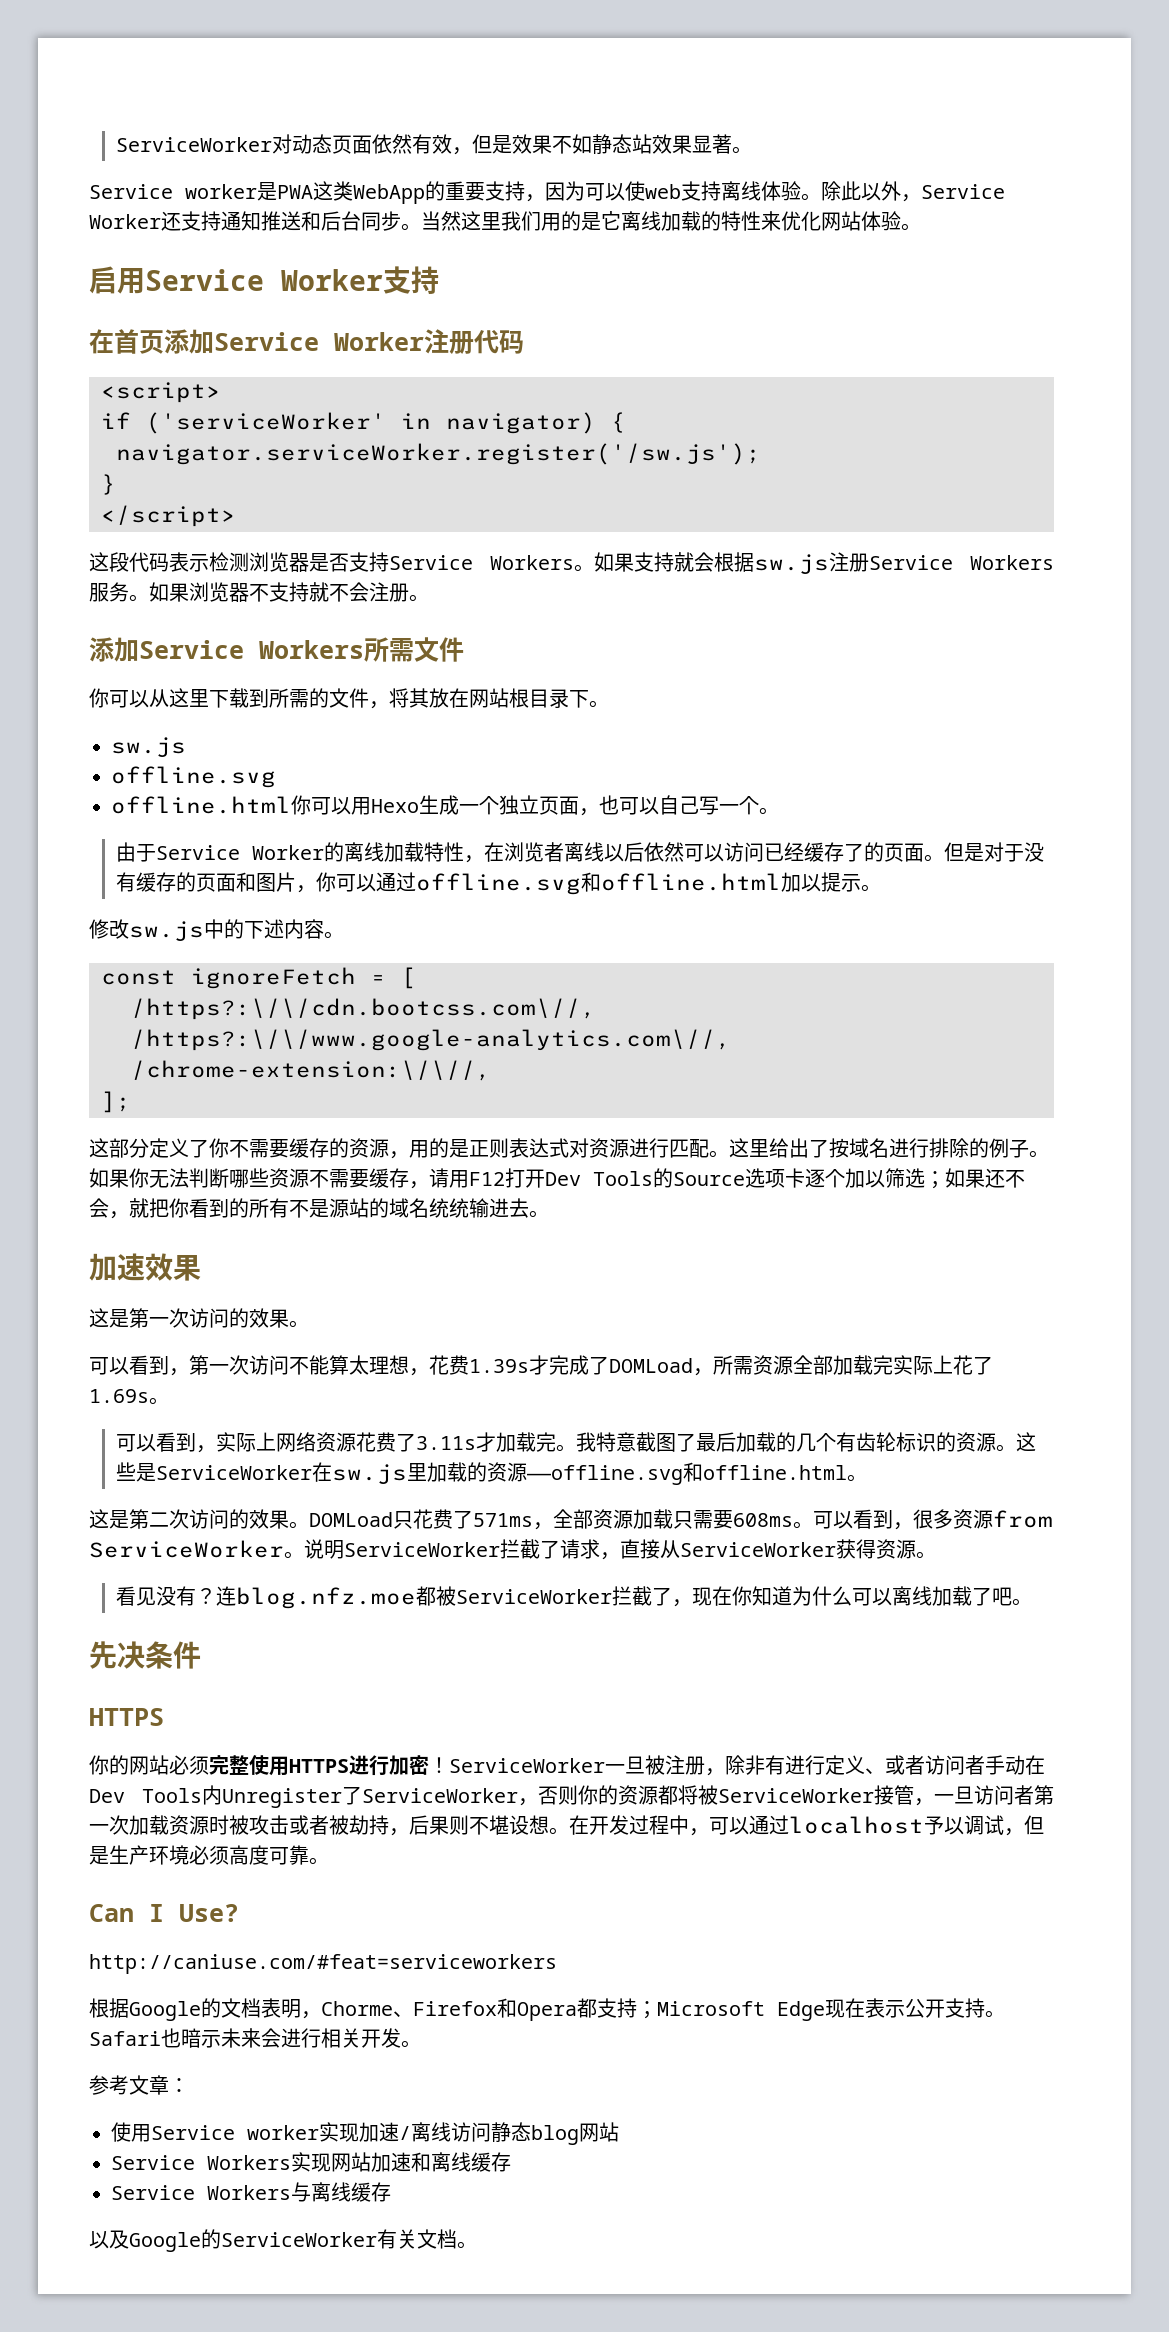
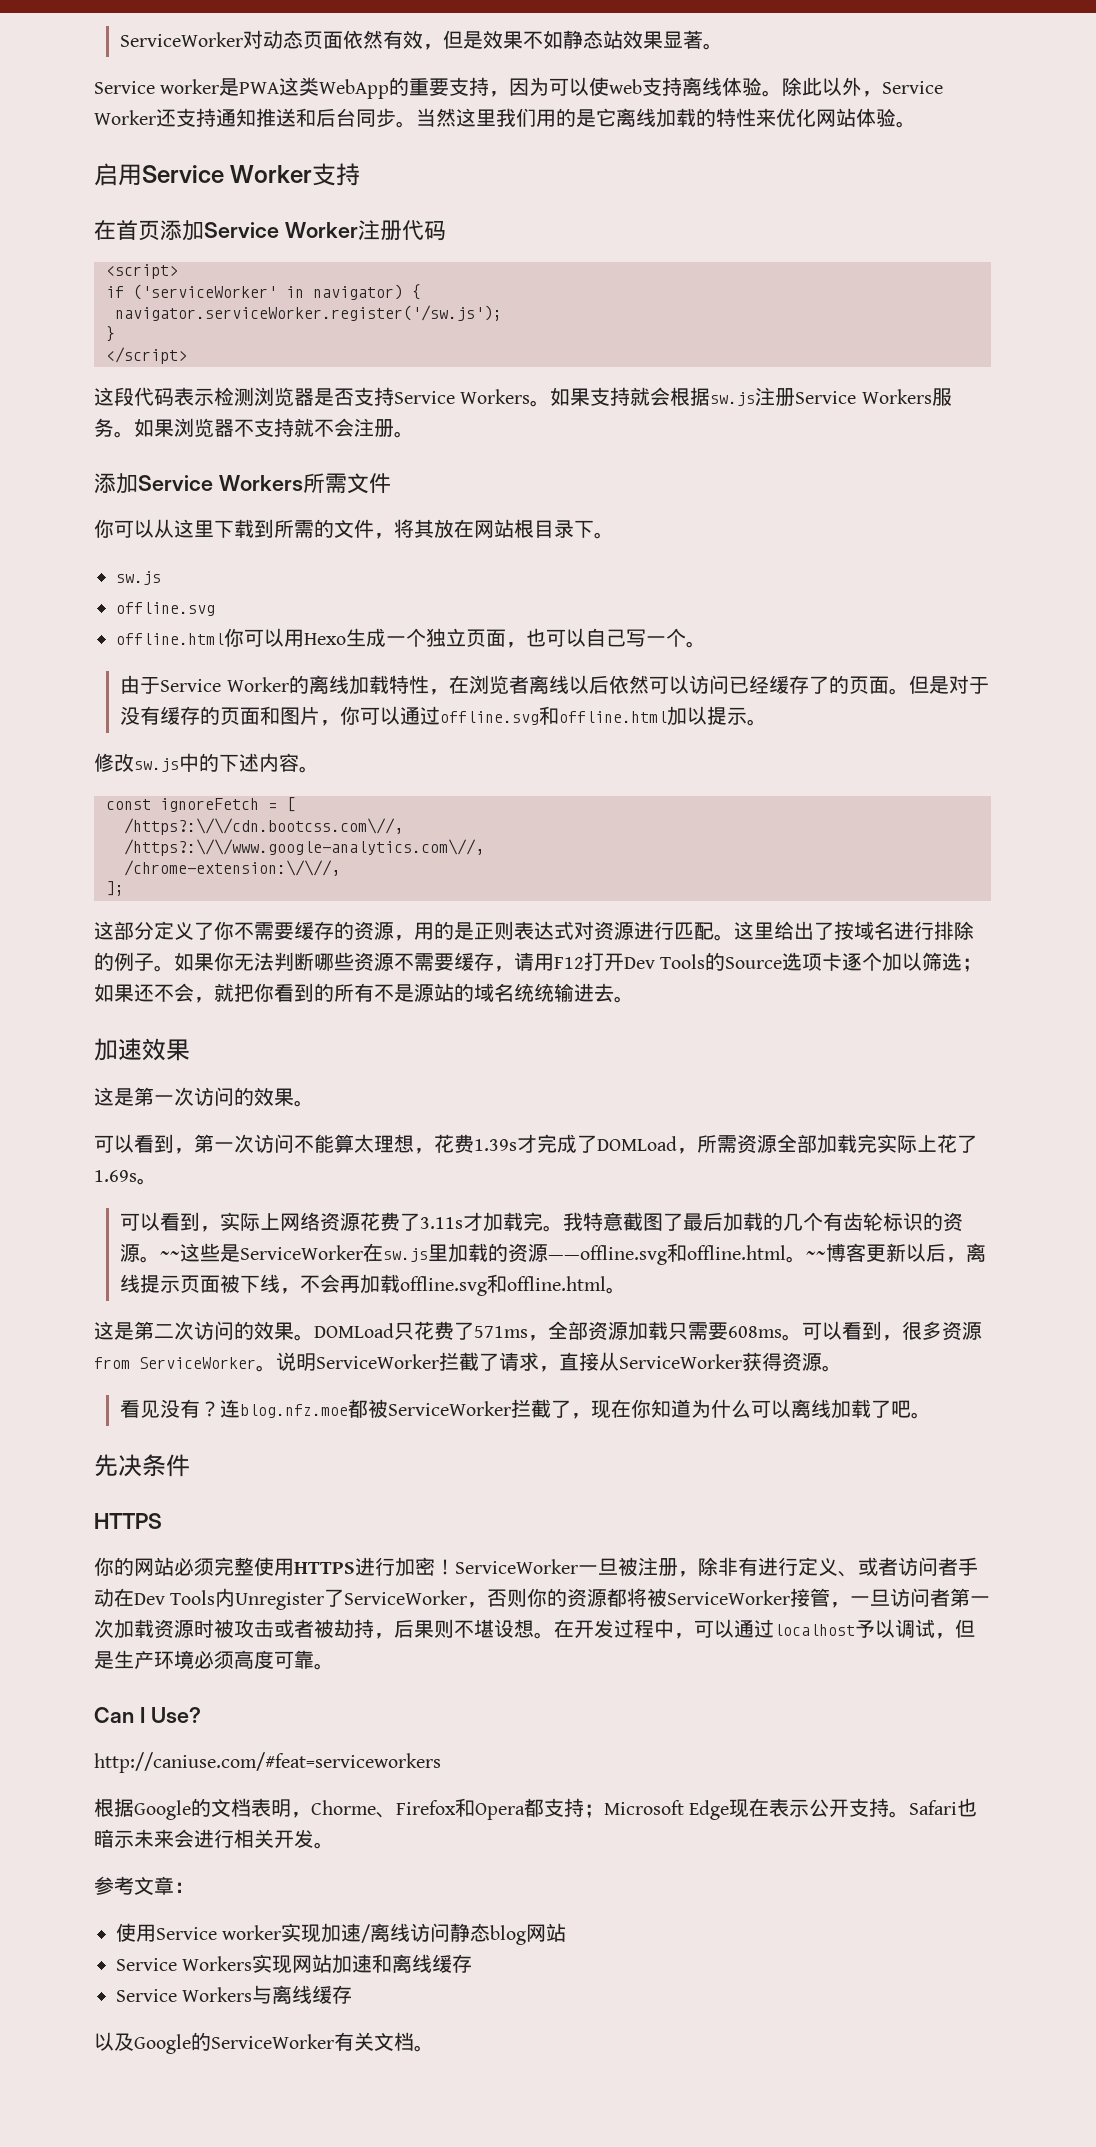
- 这些是ServiceWorker在sw.js里加载的资源——offline.svg和offline.html。
+ ~~这些是ServiceWorker在sw.js里加载的资源——offline.svg和offline.html。~~博客更新以后，离线提示页面被下线，不会再加载offline.svg和offline.html。

